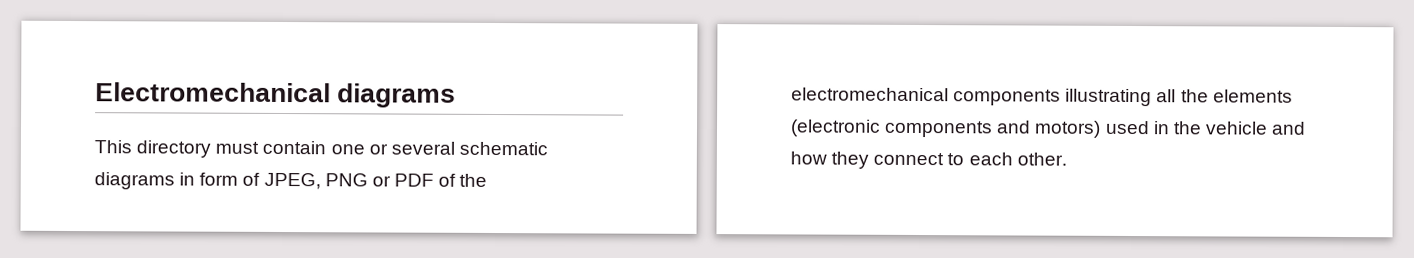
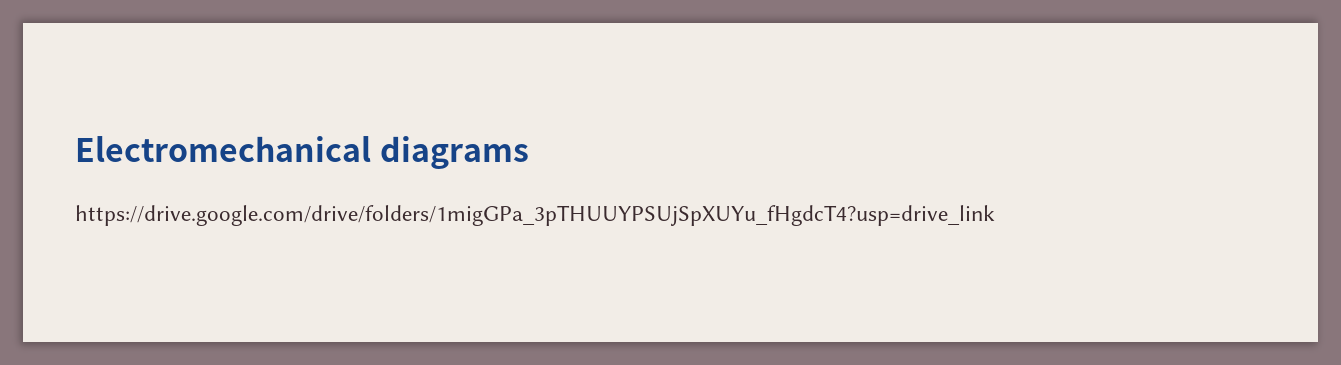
- This directory must contain one or several schematic diagrams in form of JPEG, PNG or PDF of the electromechanical components illustrating all the elements (electronic components and motors) used in the vehicle and how they connect to each other.
+ https://drive.google.com/drive/folders/1migGPa_3pTHUUYPSUjSpXUYu_fHgdcT4?usp=drive_link

